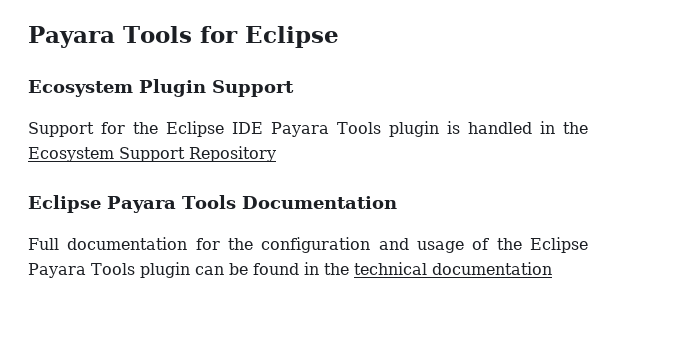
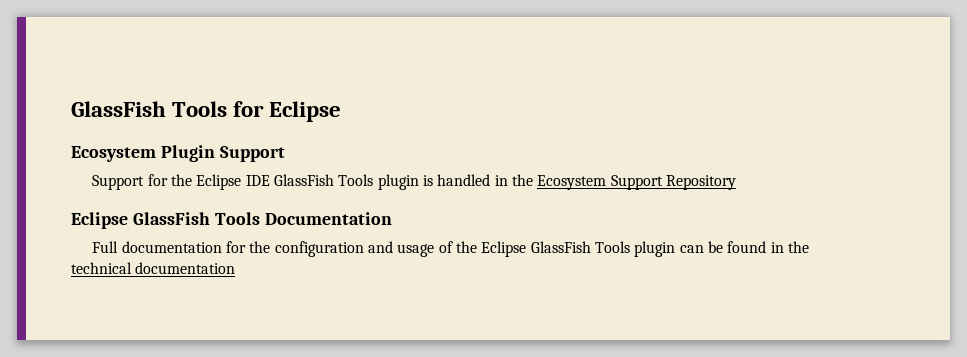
- Payara Tools for Eclipse
+ GlassFish Tools for Eclipse
- Support for the Eclipse IDE Payara Tools plugin is handled in the Ecosystem Support Repository
+ Support for the Eclipse IDE GlassFish Tools plugin is handled in the Ecosystem Support Repository
- Eclipse Payara Tools Documentation
+ Eclipse GlassFish Tools Documentation
- Full documentation for the configuration and usage of the Eclipse Payara Tools plugin can be found in the technical documentation
+ Full documentation for the configuration and usage of the Eclipse GlassFish Tools plugin can be found in the technical documentation

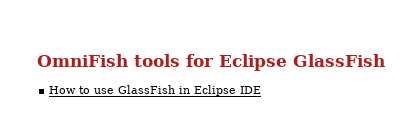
- GlassFish Tools for Eclipse
- Ecosystem Plugin Support
- Support for the Eclipse IDE GlassFish Tools plugin is handled in the Ecosystem Support Repository
- Eclipse GlassFish Tools Documentation
- Full documentation for the configuration and usage of the Eclipse GlassFish Tools plugin can be found in the technical documentation
+ OmniFish tools for Eclipse GlassFish
+ How to use GlassFish in Eclipse IDE

